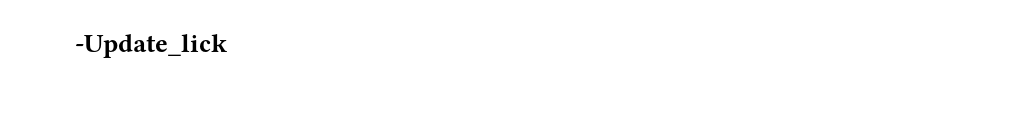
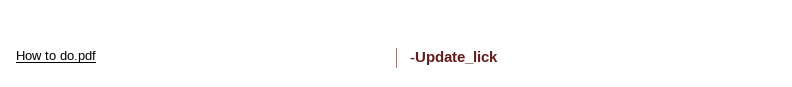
+ How to do.pdf

